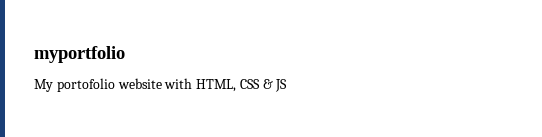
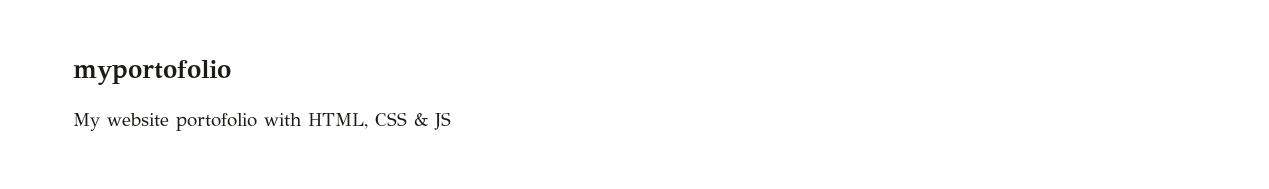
- myportfolio
+ myportofolio
- My portofolio website with HTML, CSS & JS
+ My website portofolio with HTML, CSS & JS

